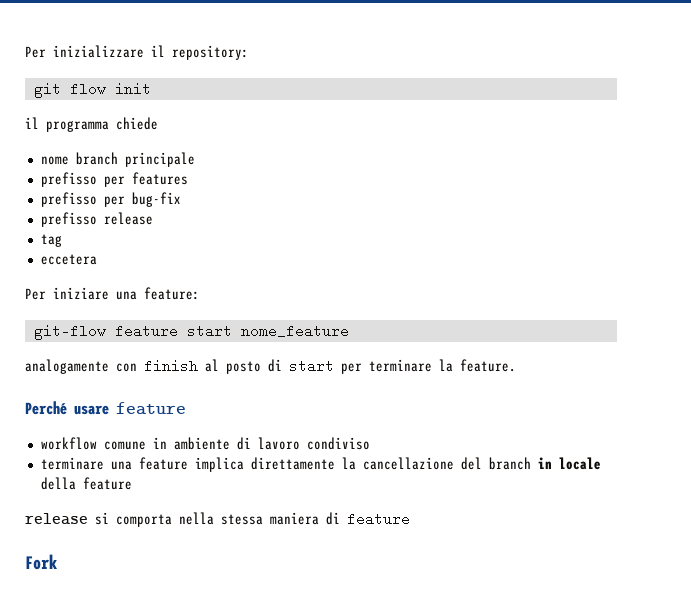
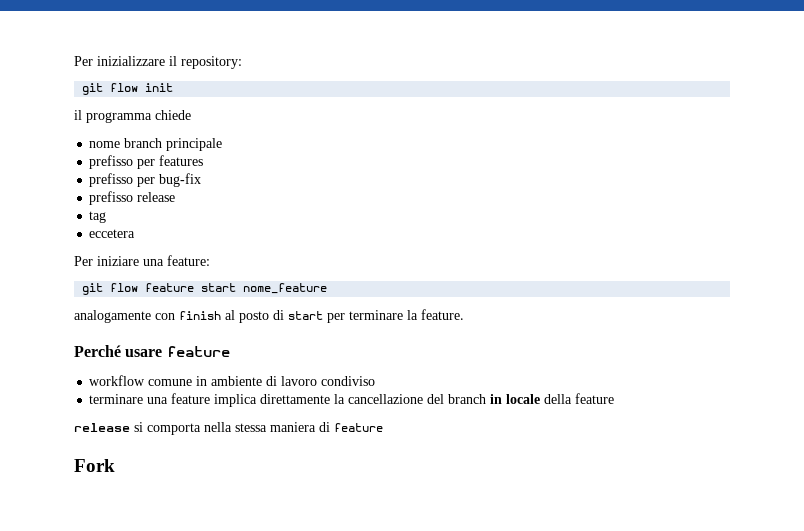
- git-flow feature start nome_feature
+ git flow feature start nome_feature

